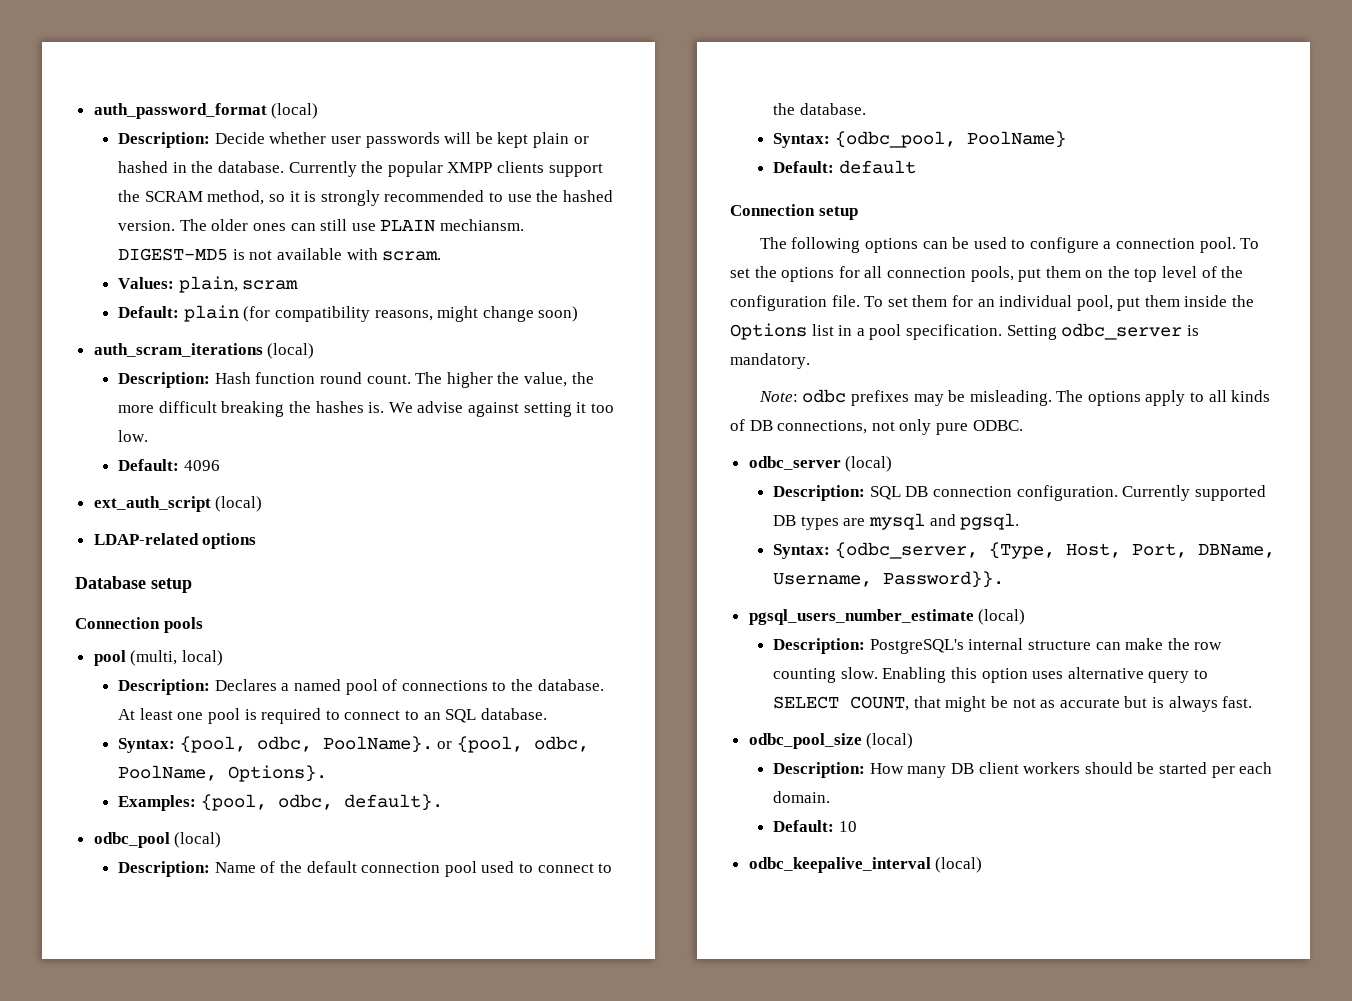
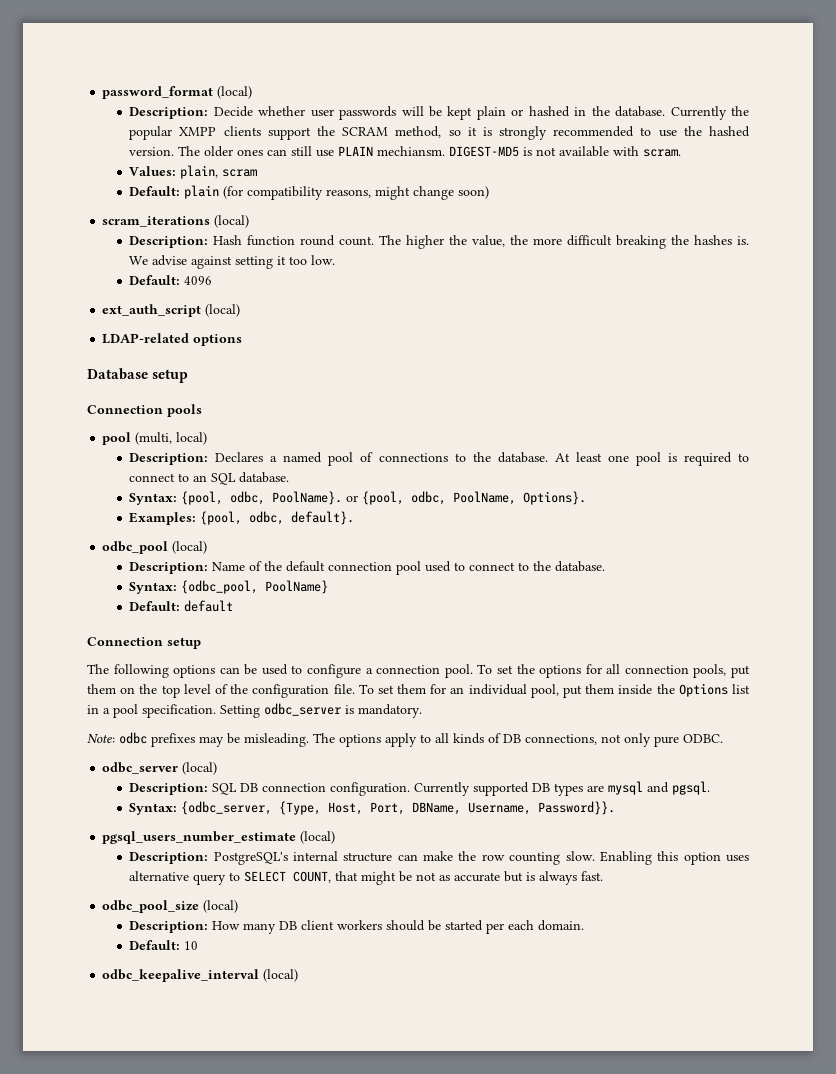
- auth_password_format (local)
+ password_format (local)
- auth_scram_iterations (local)
+ scram_iterations (local)

